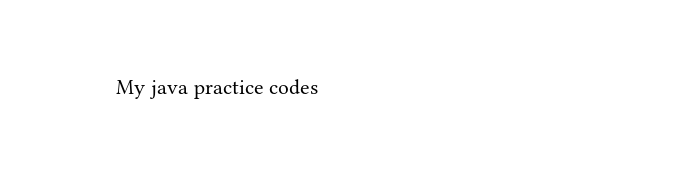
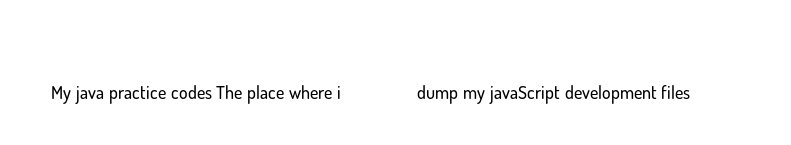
- My java practice codes
+ My java practice codes The place where i dump my javaScript development files

